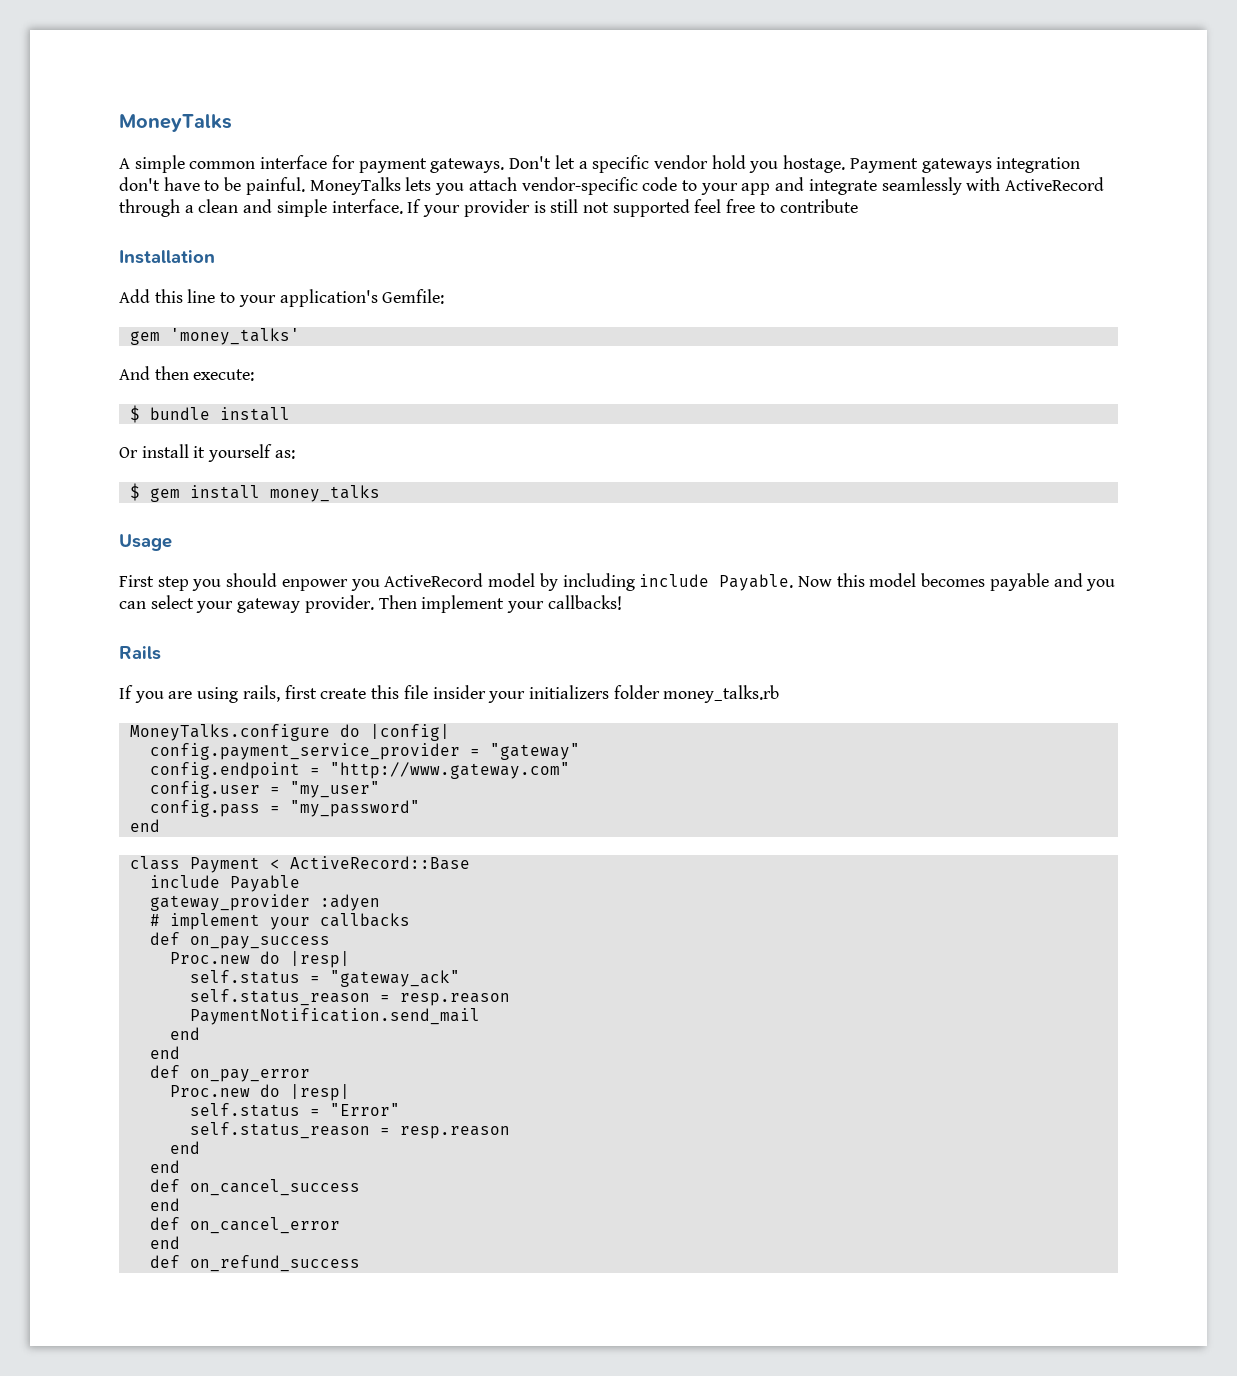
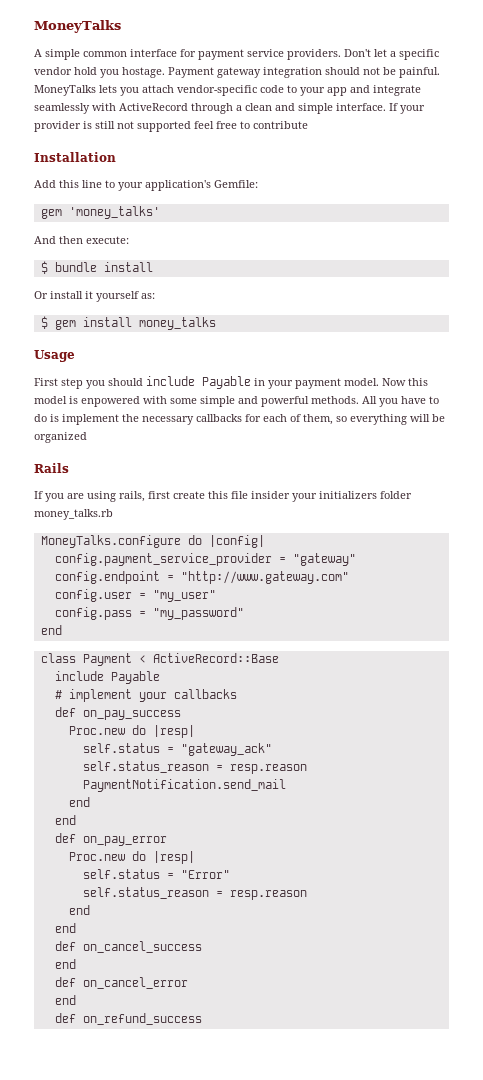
- A simple common interface for payment gateways.
+ A simple common interface for payment service providers.
- Payment gateways integration don't have to be painful.
+ Payment gateway integration should not be painful.
- First step you should enpower you ActiveRecord model by including include Payable. Now this model becomes payable and you can select your gateway provider. Then implement your callbacks!
+ First step you should include Payable in your payment model. Now this model is enpowered with some simple and powerful methods. All you have to do is implement the necessary callbacks for each of them, so everything will be organized
- gateway_provider :adyen

